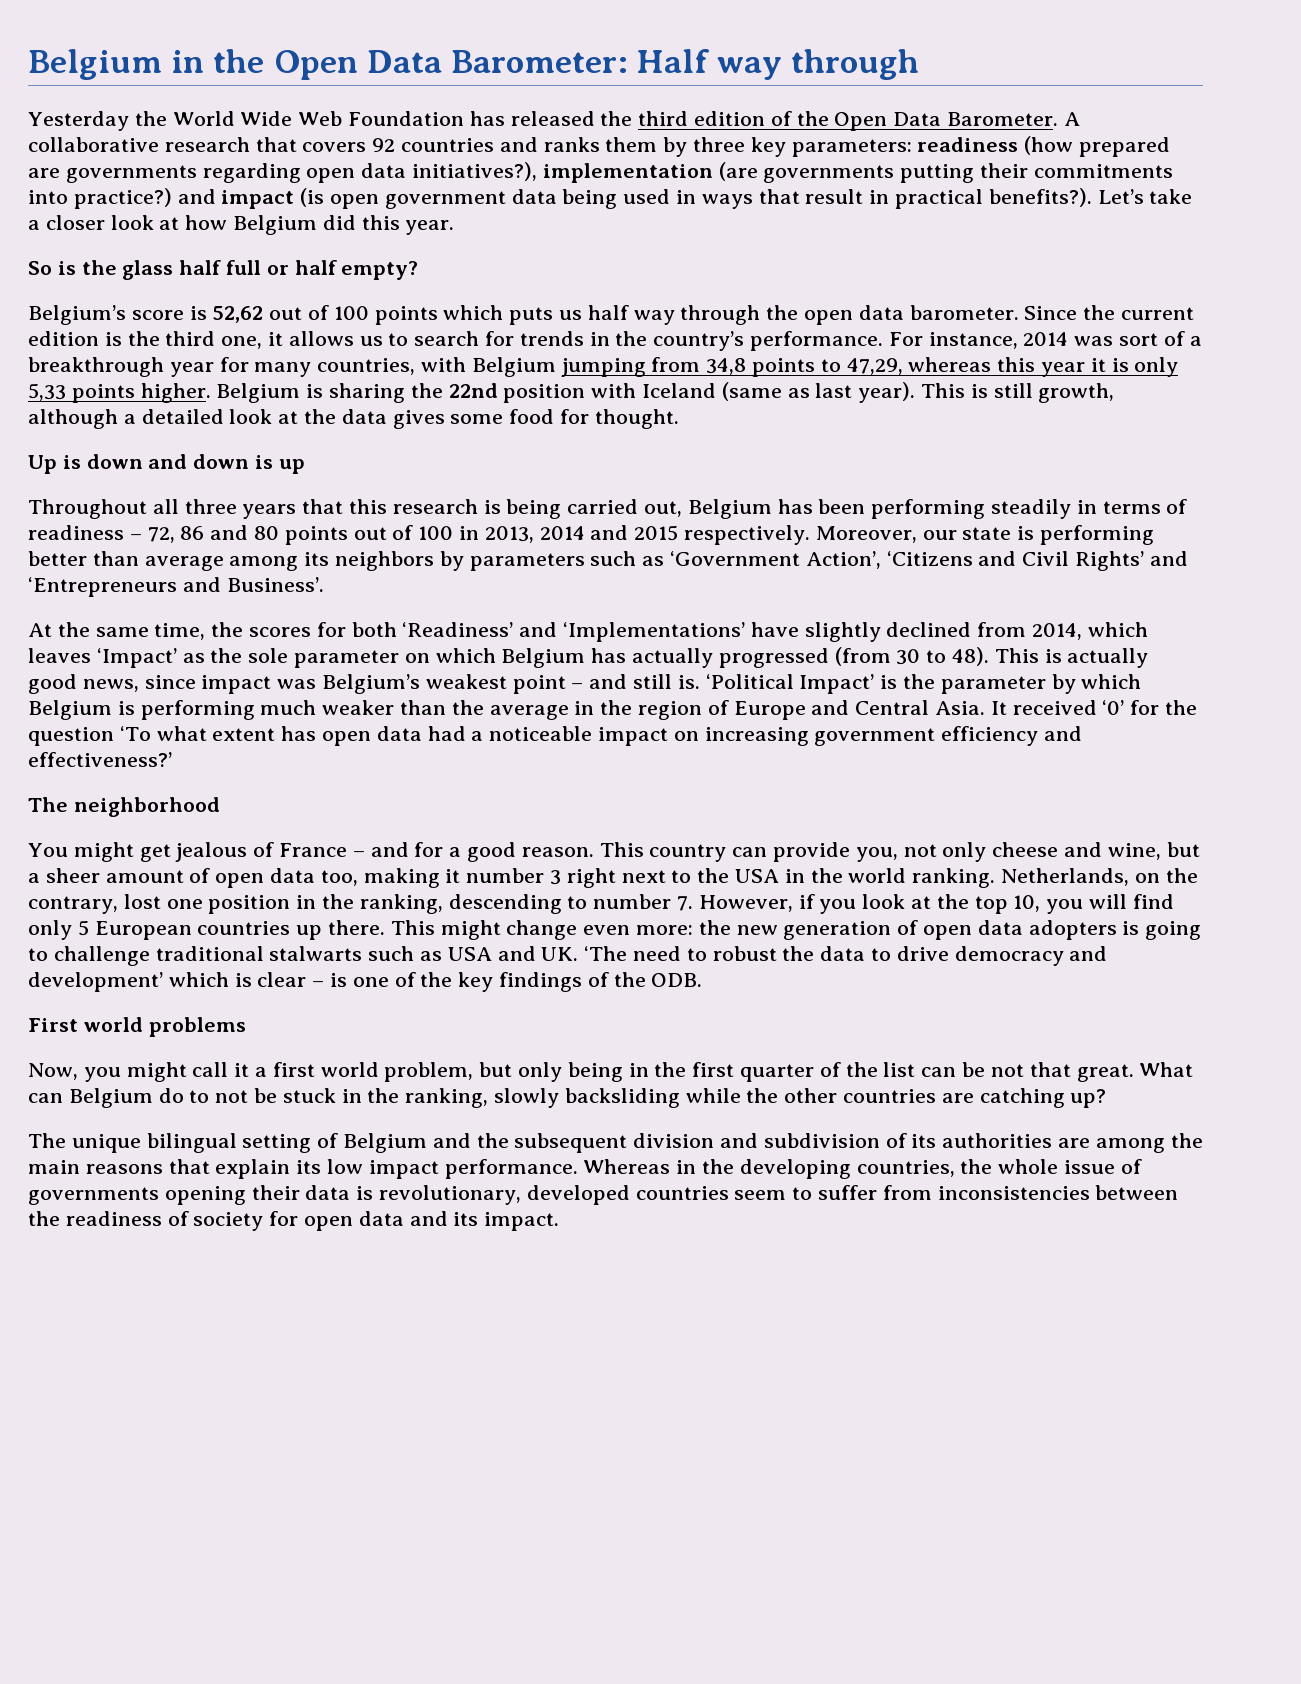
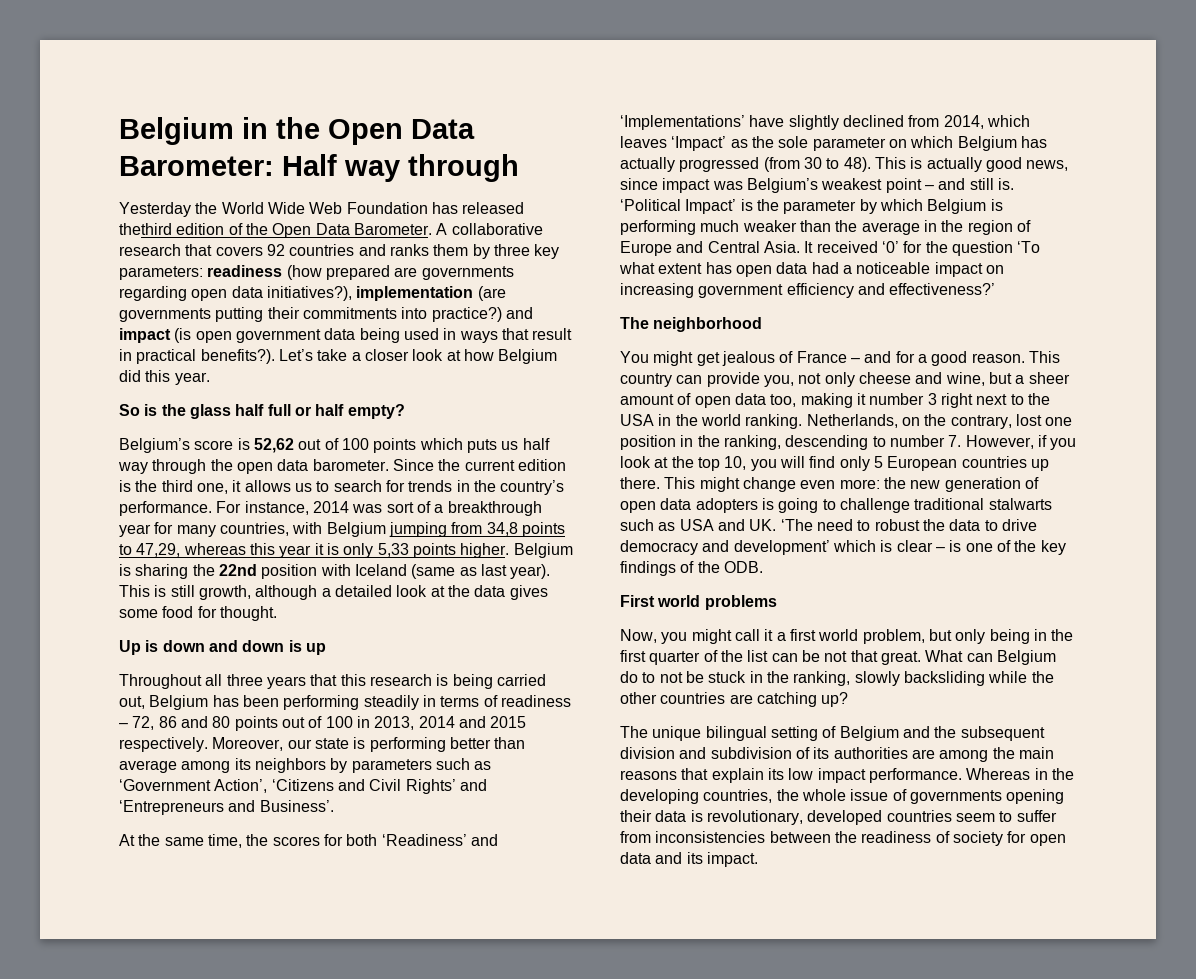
- Yesterday the World Wide Web Foundation has released the third edition of the Open Data Barometer.
+ Yesterday the World Wide Web Foundation has released thethird edition of the Open Data Barometer.

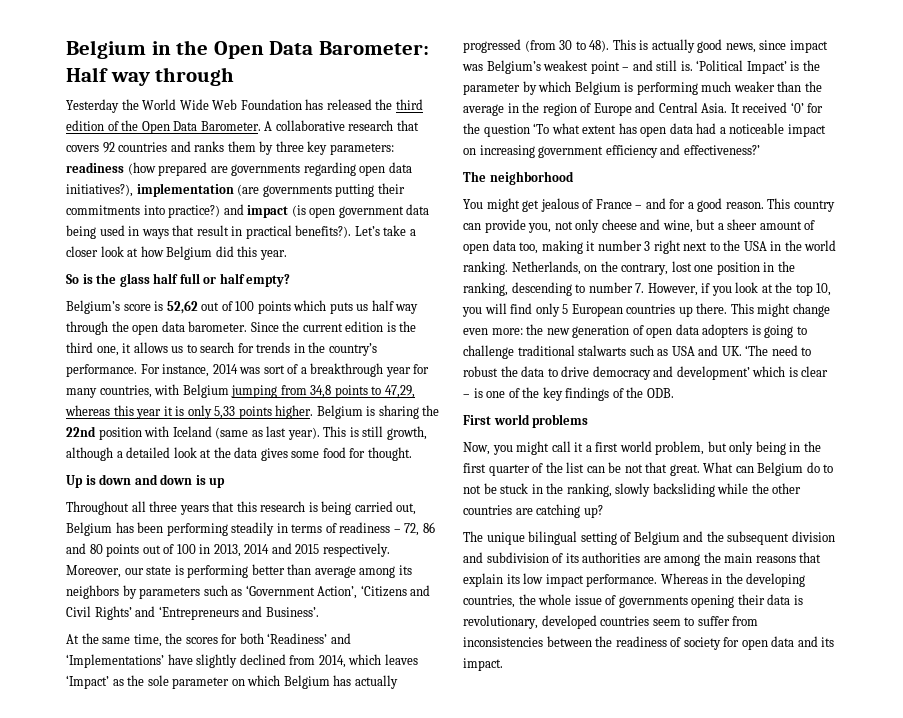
- Yesterday the World Wide Web Foundation has released thethird edition of the Open Data Barometer.
+ Yesterday the World Wide Web Foundation has released the third edition of the Open Data Barometer.

